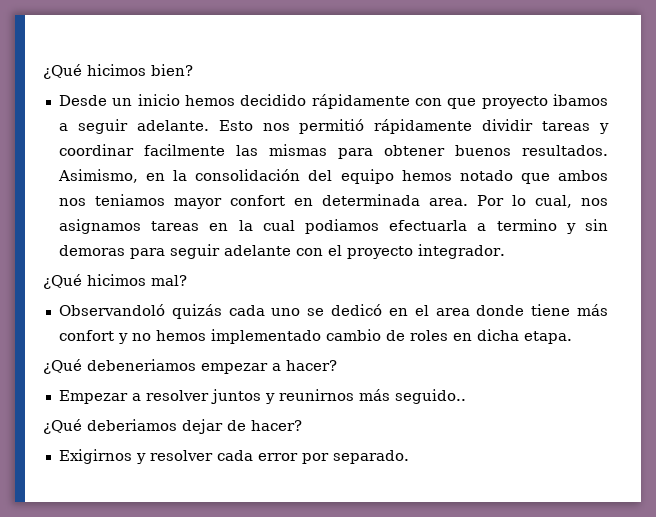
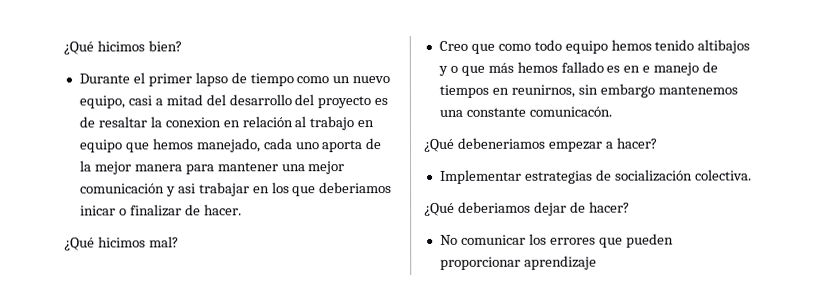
- Desde un inicio hemos decidido rápidamente con que proyecto ibamos a seguir adelante. Esto nos permitió rápidamente dividir tareas y coordinar facilmente las mismas para obtener buenos resultados. Asimismo, en la consolidación del equipo hemos notado que ambos nos teniamos mayor confort en determinada area. Por lo cual, nos asignamos tareas en la cual podiamos efectuarla a termino y sin demoras para seguir adelante con el proyecto integrador.
+ Durante el primer lapso de tiempo como un nuevo equipo, casi a mitad del desarrollo del proyecto es de resaltar la conexion en relación al trabajo en equipo que hemos manejado, cada uno aporta de la mejor manera para mantener una mejor comunicación y asi trabajar en los que deberiamos inicar o finalizar de hacer.
  ¿Qué hicimos mal?
- Observandoló quizás cada uno se dedicó en el area donde tiene más confort y no hemos implementado cambio de roles en dicha etapa.
+ Creo que como todo equipo hemos tenido altibajos y o que más hemos fallado es en e manejo de tiempos en reunirnos, sin embargo mantenemos una constante comunicacón.
- Empezar a resolver juntos y reunirnos más seguido..
+ Implementar estrategias de socialización colectiva.
- Exigirnos y resolver cada error por separado.
+ No comunicar los errores que pueden proporcionar aprendizaje

